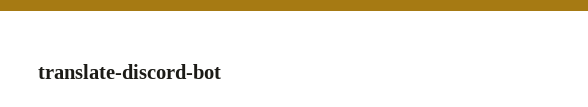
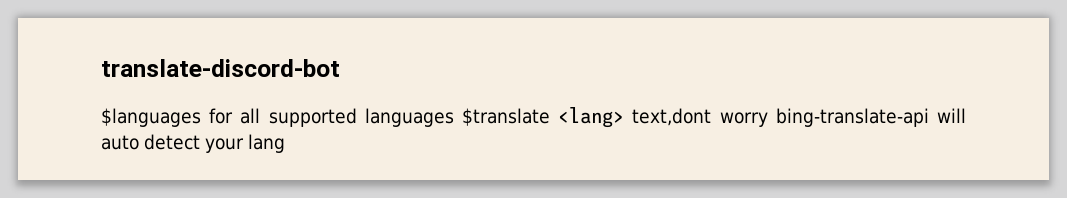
+ $languages for all supported languages $translate <lang> text,dont worry bing-translate-api will auto detect your lang

